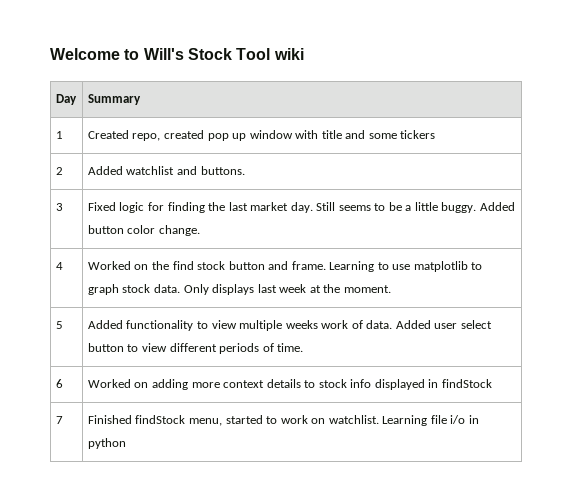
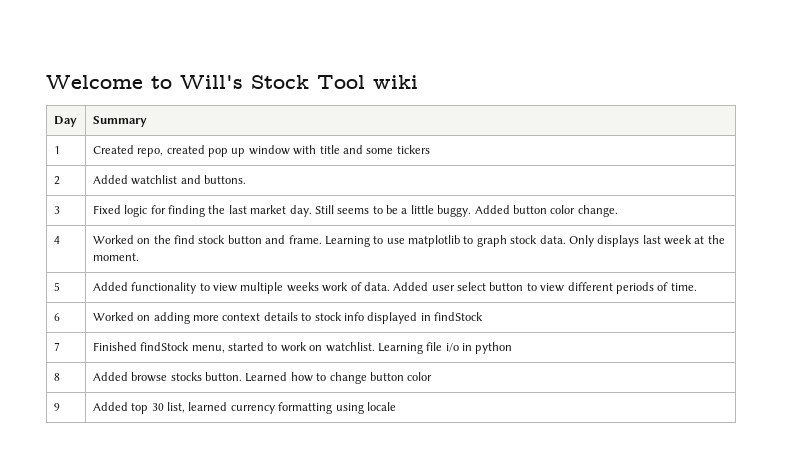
+ 8 | Added browse stocks button. Learned how to change button color
+ 9 | Added top 30 list, learned currency formatting using locale

